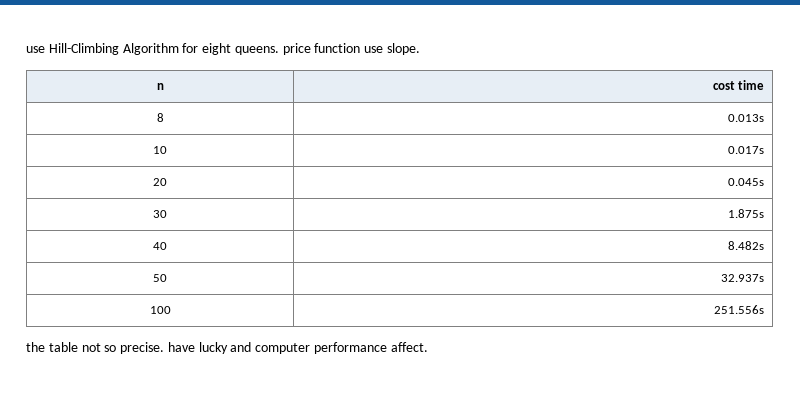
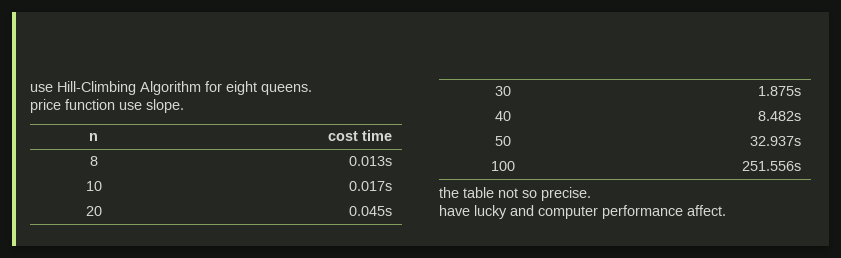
- use Hill-Climbing Algorithm for eight queens. price function use slope.
+ use Hill-Climbing Algorithm for eight queens.
+ price function use slope.
- the table not so precise. have lucky and computer performance affect.
+ the table not so precise.
+ have lucky and computer performance affect.

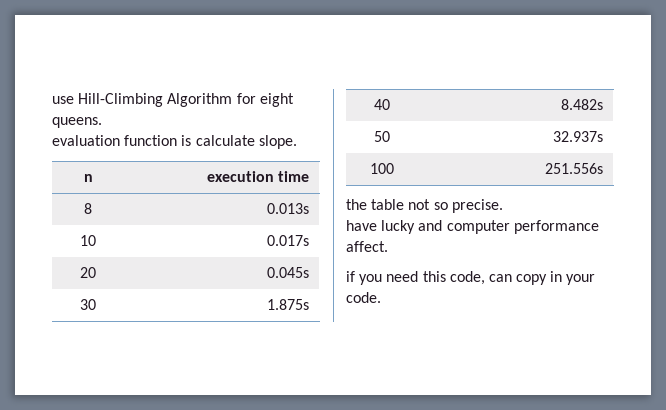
- price function use slope.
+ evaluation function is calculate slope.
- n | cost time
+ n | execution time
+ if you need this code, can copy in your code.

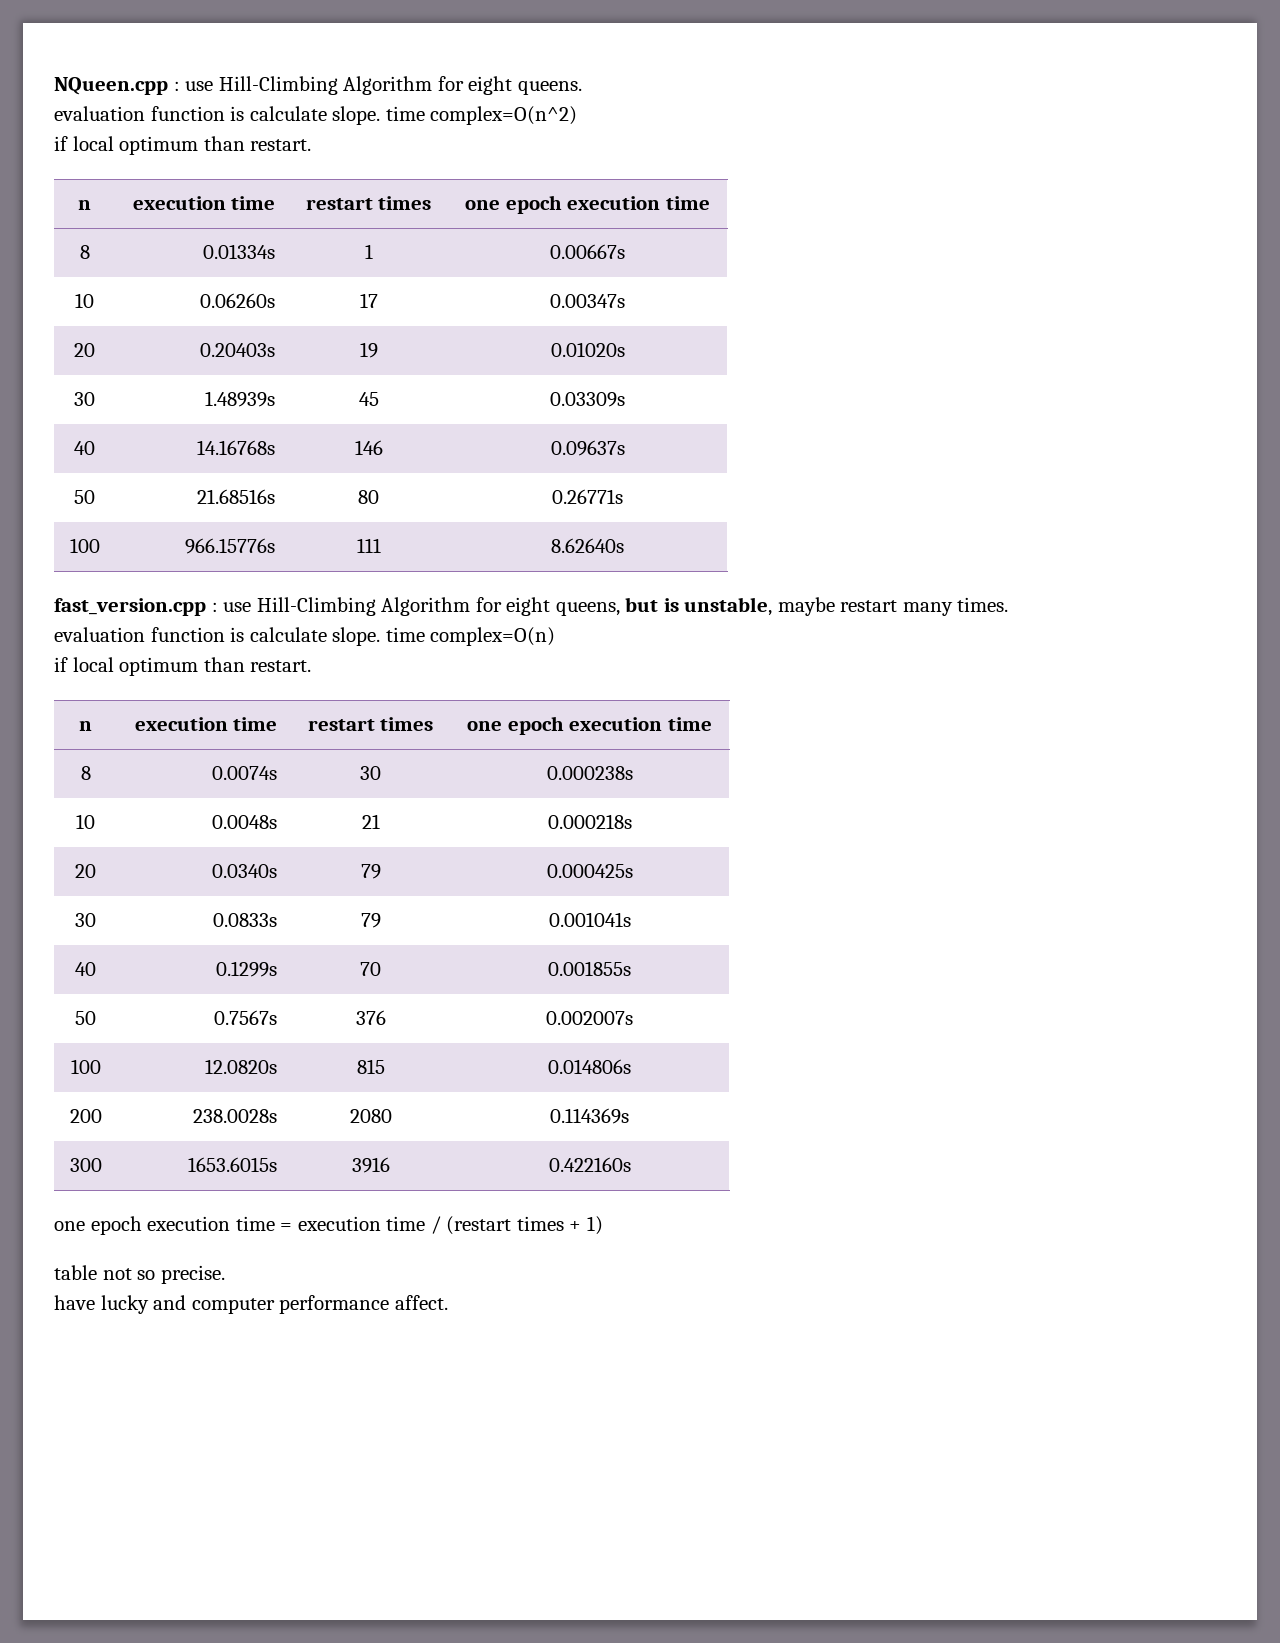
- use Hill-Climbing Algorithm for eight queens.
+ NQueen.cpp : use Hill-Climbing Algorithm for eight queens.
- evaluation function is calculate slope.
- n | execution time
- 8 | 0.013s
- 10 | 0.017s
- 20 | 0.045s
- 30 | 1.875s
- 40 | 8.482s
- 50 | 32.937s
- 100 | 251.556s
- the table not so precise.
+ evaluation function is calculate slope. time complex=O(n^2)
+ if local optimum than restart.
+ n | execution time | restart times | one epoch execution time
+ 8 | 0.01334s | 1 | 0.00667s
+ 10 | 0.06260s | 17 | 0.00347s
+ 20 | 0.20403s | 19 | 0.01020s
+ 30 | 1.48939s | 45 | 0.03309s
+ 40 | 14.16768s | 146 | 0.09637s
+ 50 | 21.68516s | 80 | 0.26771s
+ 100 | 966.15776s | 111 | 8.62640s
+ fast_version.cpp : use Hill-Climbing Algorithm for eight queens, but is unstable, maybe restart many times.
+ evaluation function is calculate slope. time complex=O(n)
+ if local optimum than restart.
+ n | execution time | restart times | one epoch execution time
+ 8 | 0.0074s | 30 | 0.000238s
+ 10 | 0.0048s | 21 | 0.000218s
+ 20 | 0.0340s | 79 | 0.000425s
+ 30 | 0.0833s | 79 | 0.001041s
+ 40 | 0.1299s | 70 | 0.001855s
+ 50 | 0.7567s | 376 | 0.002007s
+ 100 | 12.0820s | 815 | 0.014806s
+ 200 | 238.0028s | 2080 | 0.114369s
+ 300 | 1653.6015s | 3916 | 0.422160s
+ one epoch execution time = execution time / (restart times + 1)
+ table not so precise.
- if you need this code, can copy in your code.

